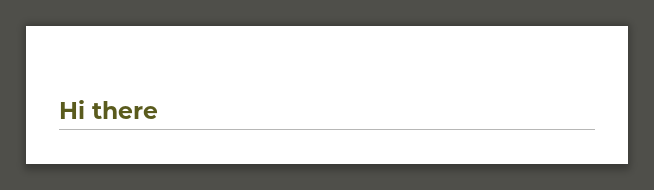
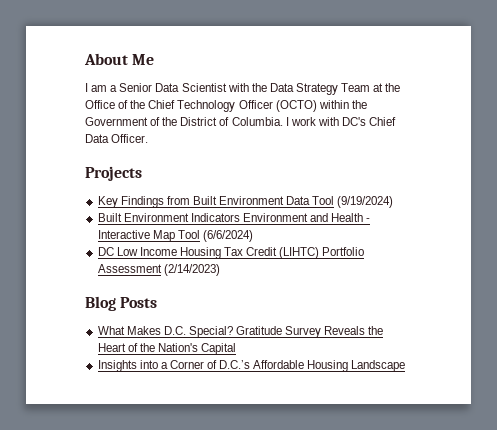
- Hi there
+ About Me
+ I am a Senior Data Scientist with the Data Strategy Team at the Office of the Chief Technology Officer (OCTO) within the Government of the District of Columbia. I work with DC's Chief Data Officer.
+ Projects
+ Key Findings from Built Environment Data Tool (9/19/2024)
+ Built Environment Indicators Environment and Health - Interactive Map Tool (6/6/2024)
+ DC Low Income Housing Tax Credit (LIHTC) Portfolio Assessment (2/14/2023)
+ Blog Posts
+ What Makes D.C. Special? Gratitude Survey Reveals the Heart of the Nation's Capital
+ Insights into a Corner of D.C.’s Affordable Housing Landscape

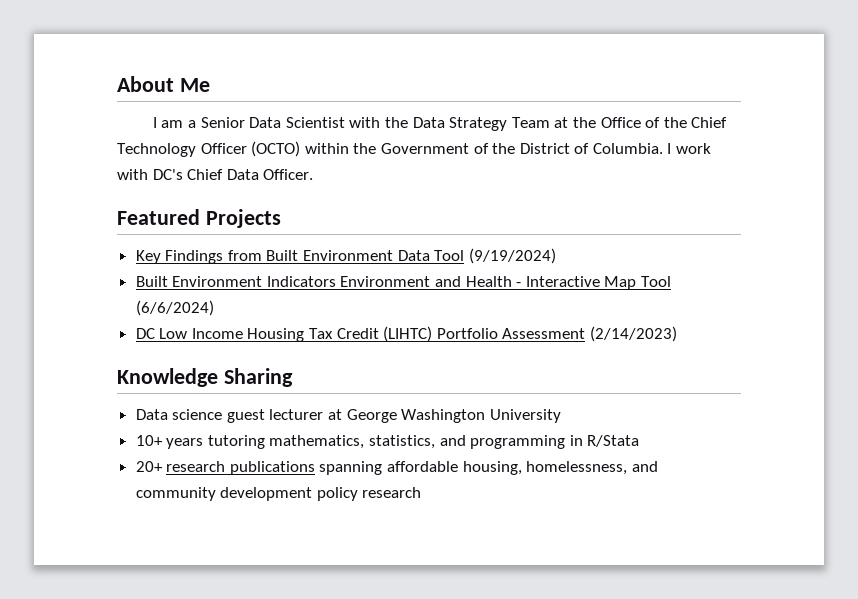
- Projects
+ Featured Projects
- Blog Posts
- What Makes D.C. Special? Gratitude Survey Reveals the Heart of the Nation's Capital
- Insights into a Corner of D.C.’s Affordable Housing Landscape
+ Knowledge Sharing
+ Data science guest lecturer at George Washington University
+ 10+ years tutoring mathematics, statistics, and programming in R/Stata
+ 20+ research publications spanning affordable housing, homelessness, and community development policy research

